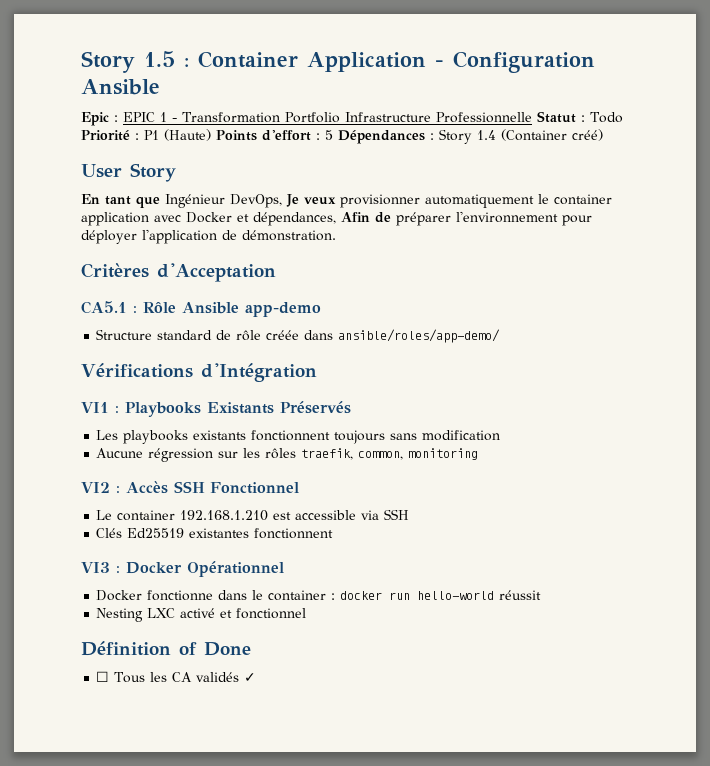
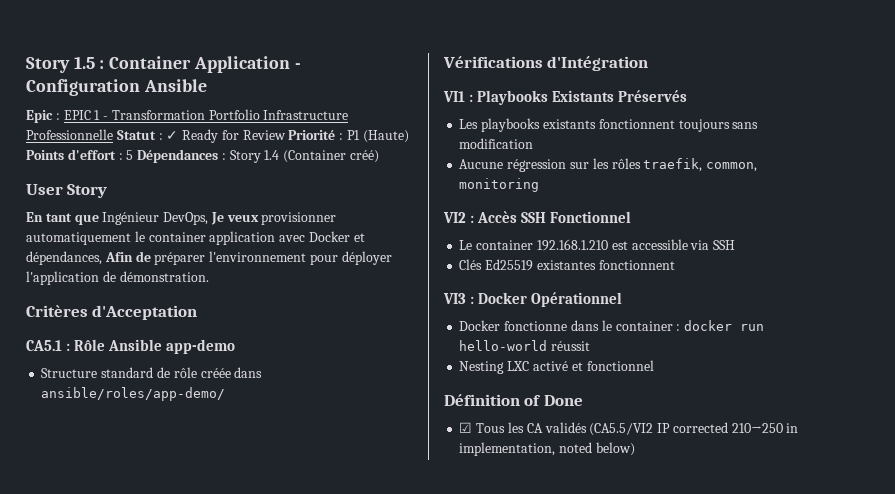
- Epic : EPIC 1 - Transformation Portfolio Infrastructure Professionnelle Statut : Todo Priorité : P1 (Haute) Points d'effort : 5 Dépendances : Story 1.4 (Container créé)
+ Epic : EPIC 1 - Transformation Portfolio Infrastructure Professionnelle Statut : ✓ Ready for Review Priorité : P1 (Haute) Points d'effort : 5 Dépendances : Story 1.4 (Container créé)
- ☐ Tous les CA validés ✓
+ ☑ Tous les CA validés (CA5.5/VI2 IP corrected 210→250 in implementation, noted below)

